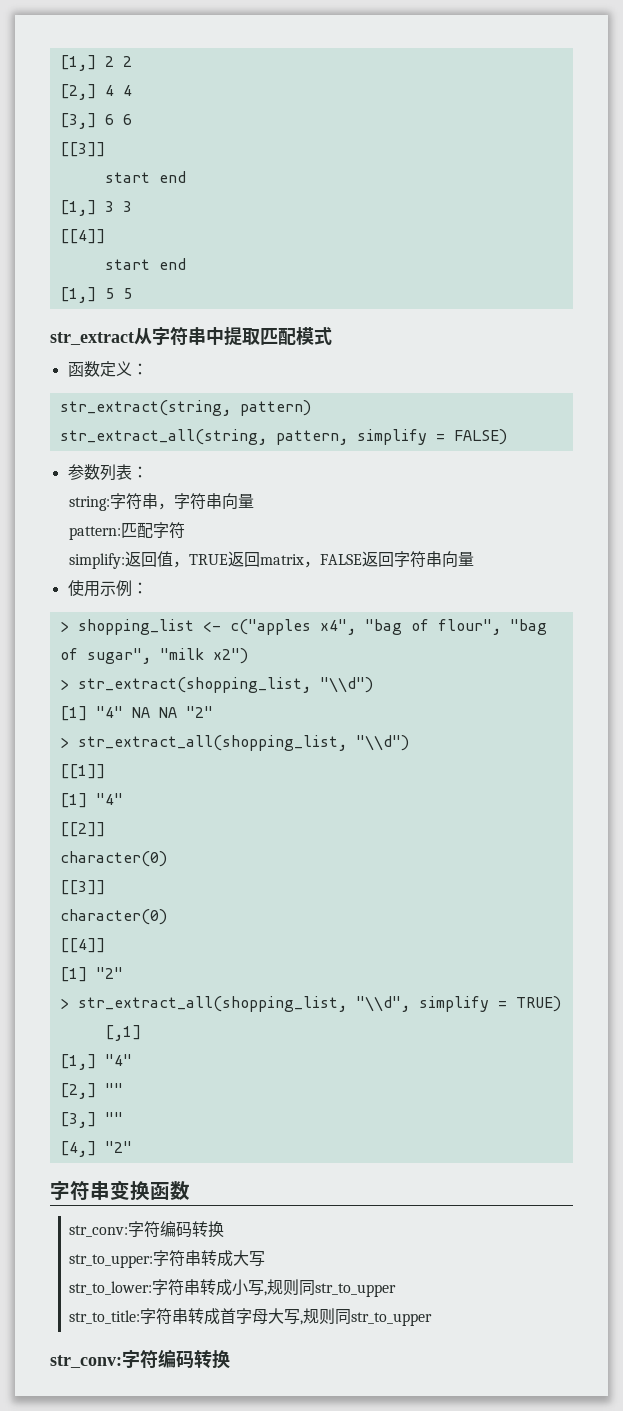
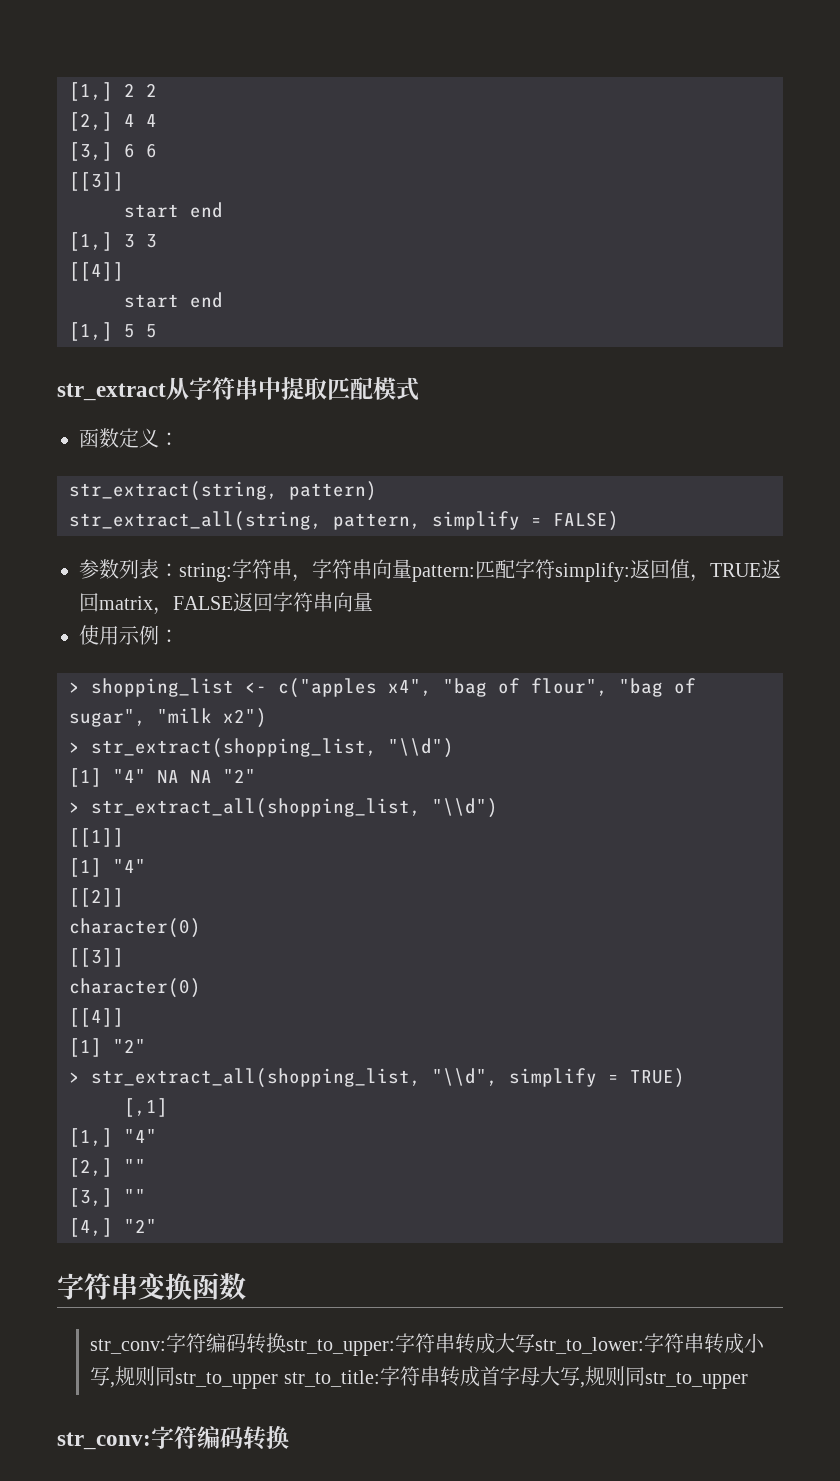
- 参数列表：
- string:字符串，字符串向量
- pattern:匹配字符
- simplify:返回值，TRUE返回matrix，FALSE返回字符串向量
+ 参数列表：string:字符串，字符串向量pattern:匹配字符simplify:返回值，TRUE返回matrix，FALSE返回字符串向量
  字符串变换函数
- str_conv:字符编码转换
- str_to_upper:字符串转成大写
- str_to_lower:字符串转成小写,规则同str_to_upper
- str_to_title:字符串转成首字母大写,规则同str_to_upper
+ str_conv:字符编码转换str_to_upper:字符串转成大写str_to_lower:字符串转成小写,规则同str_to_upper str_to_title:字符串转成首字母大写,规则同str_to_upper

